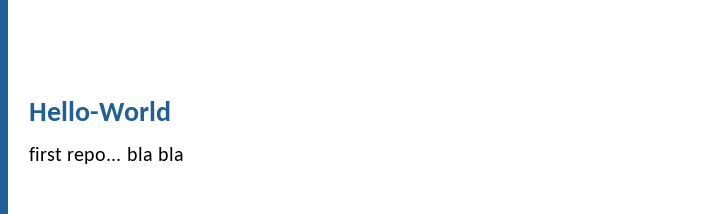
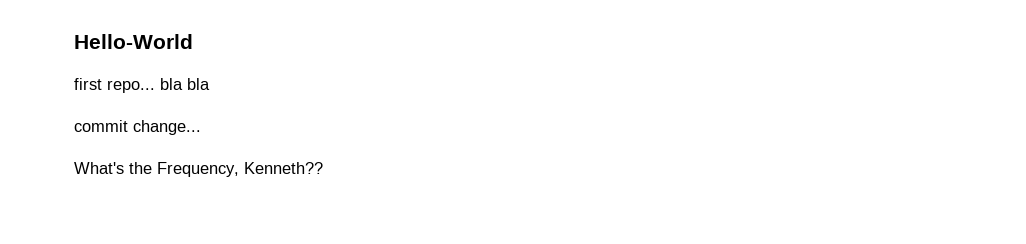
+ commit change...
+ What's the Frequency, Kenneth??

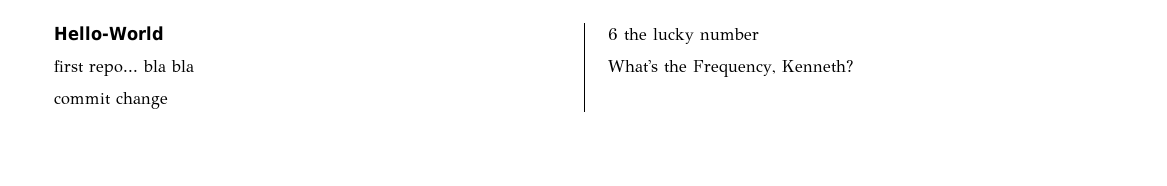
- commit change...
+ commit change
+ 6 the lucky number
- What's the Frequency, Kenneth??
+ What's the Frequency, Kenneth?

